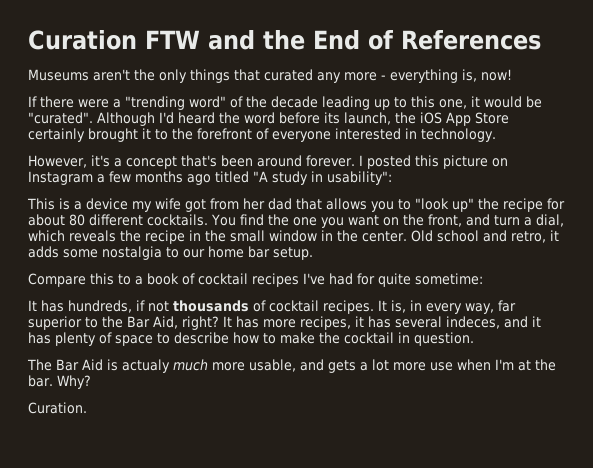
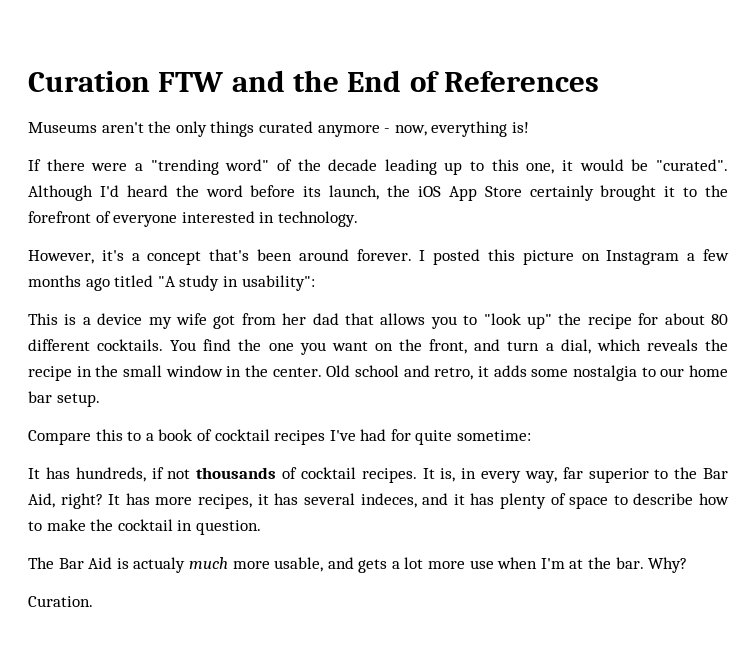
- Museums aren't the only things that curated any more - everything is, now!
+ Museums aren't the only things curated anymore - now, everything is!

